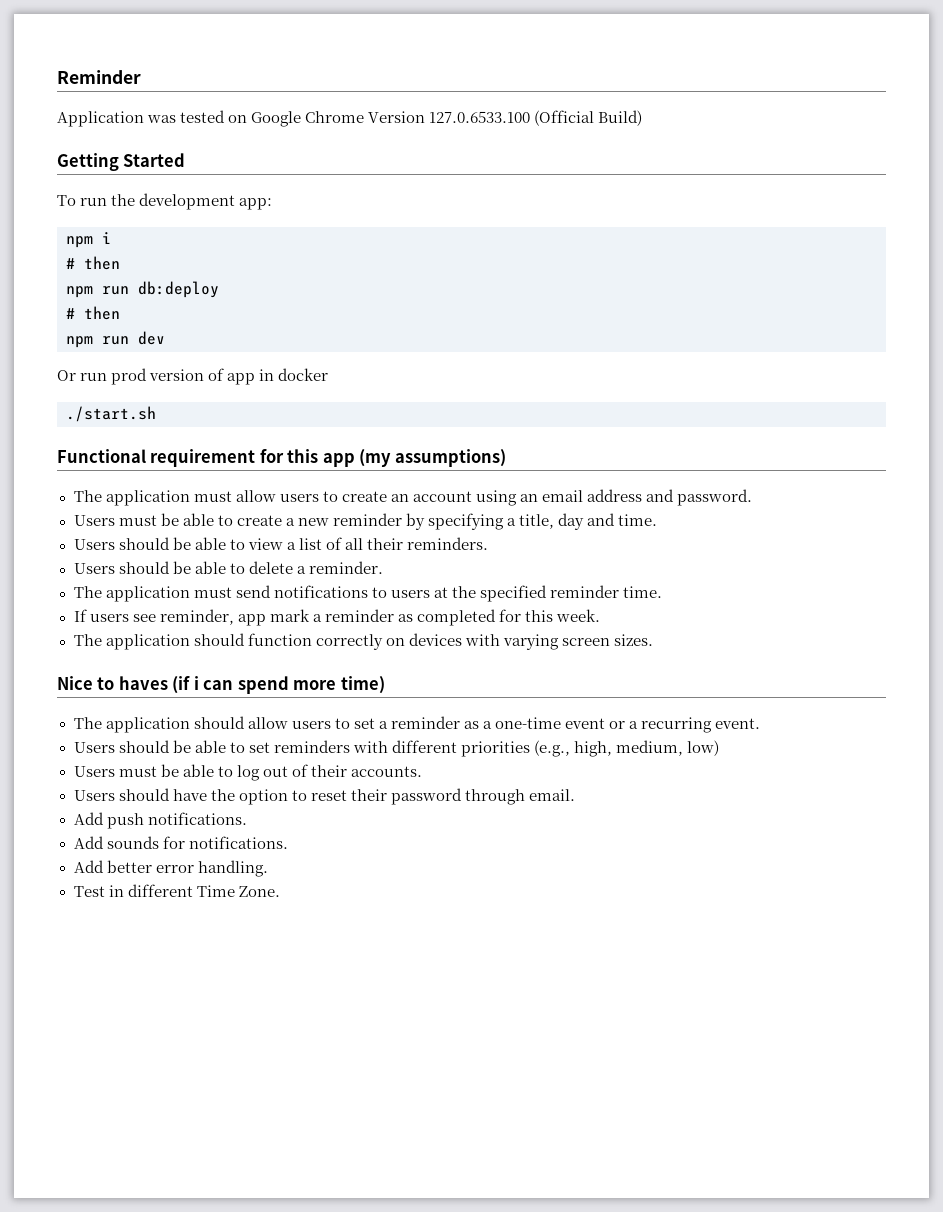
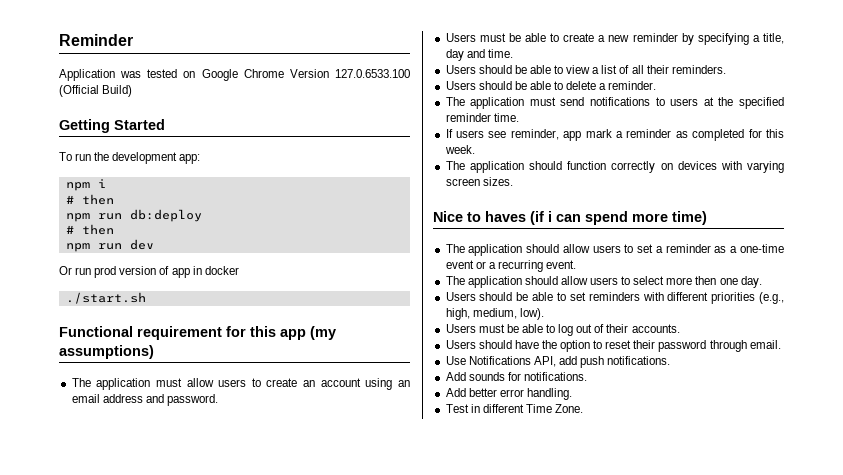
+ The application should allow users to select more then one day.
- Users should be able to set reminders with different priorities (e.g., high, medium, low)
+ Users should be able to set reminders with different priorities (e.g., high, medium, low).
- Add push notifications.
+ Use Notifications API, add push notifications.

